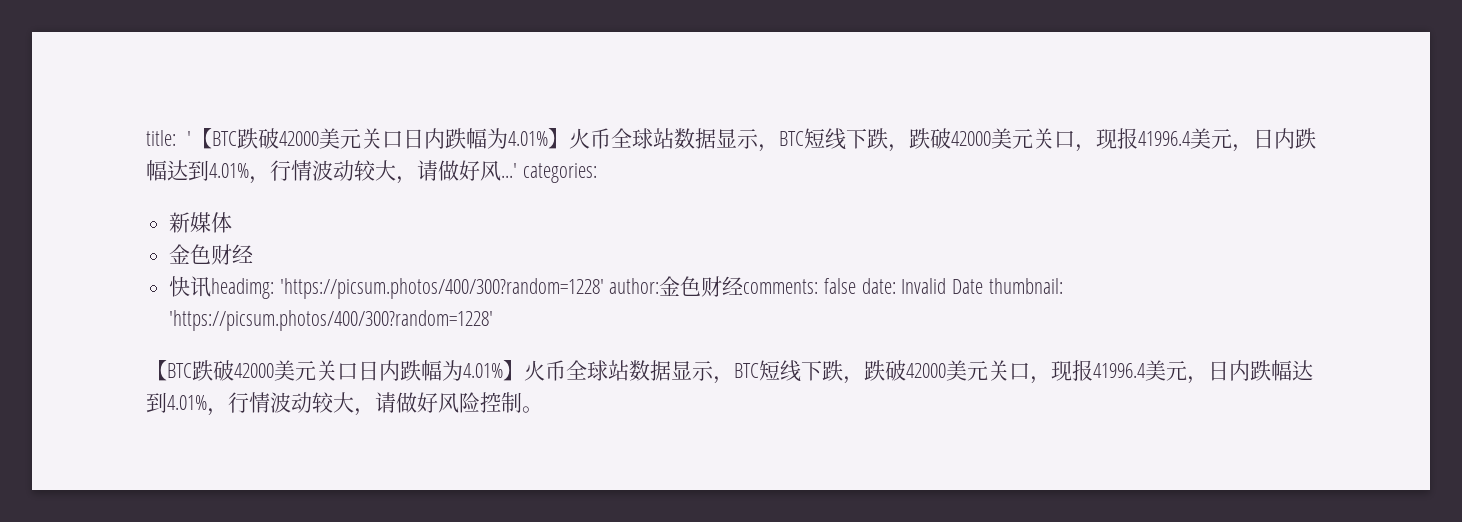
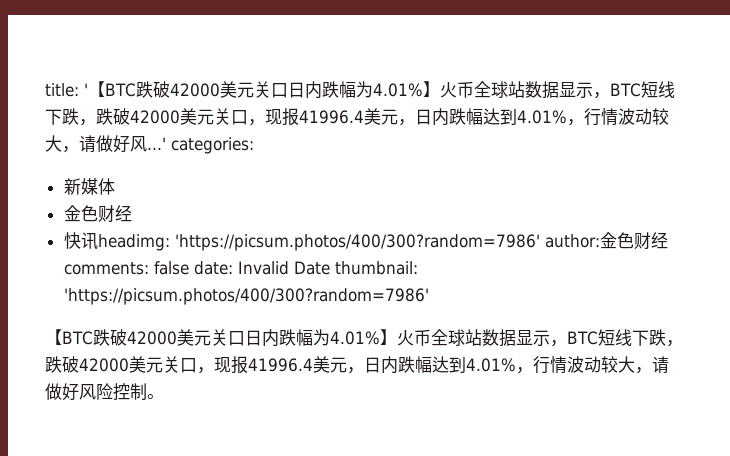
- 快讯headimg: 'https://picsum.photos/400/300?random=1228' author:金色财经comments: false date: Invalid Date thumbnail: 'https://picsum.photos/400/300?random=1228'
+ 快讯headimg: 'https://picsum.photos/400/300?random=7986' author:金色财经comments: false date: Invalid Date thumbnail: 'https://picsum.photos/400/300?random=7986'

